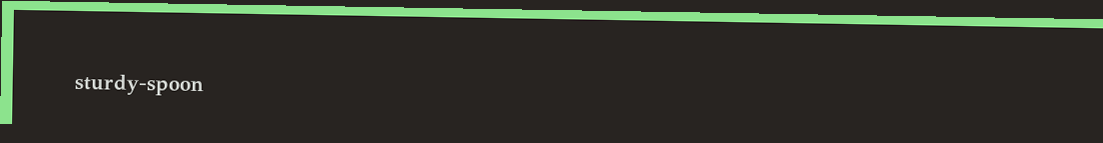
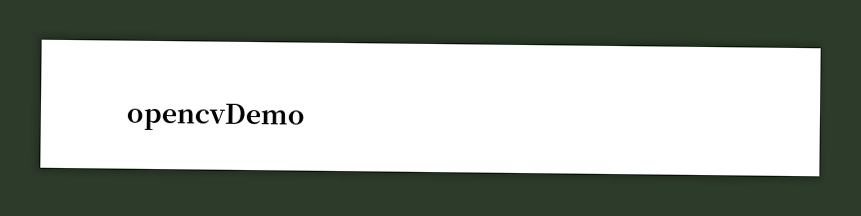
- sturdy-spoon
+ opencvDemo

